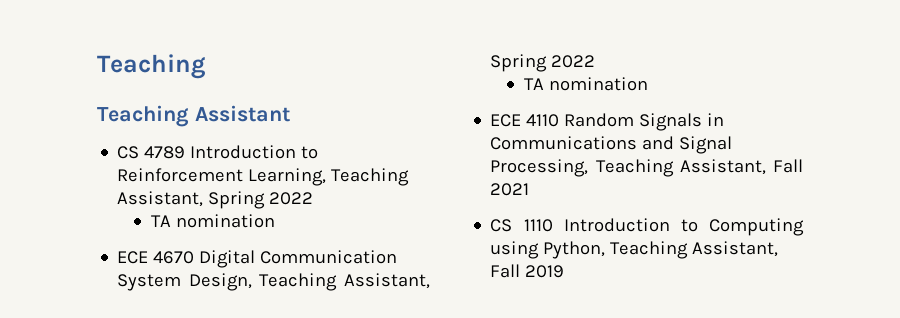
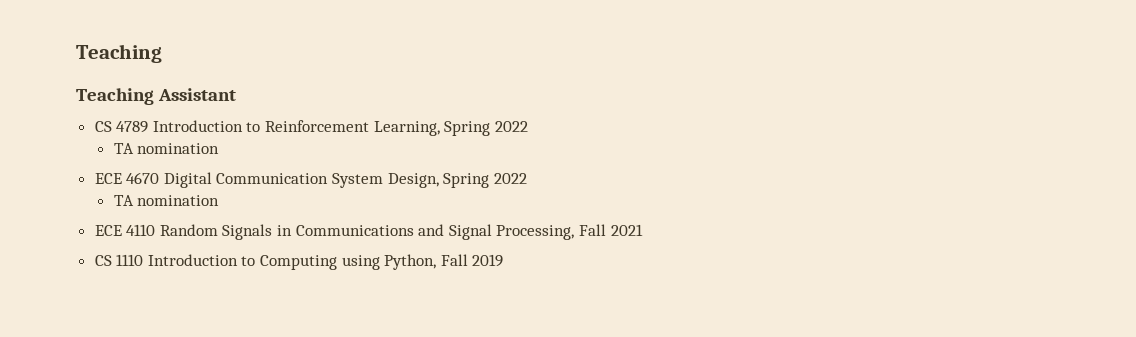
- CS 4789 Introduction to Reinforcement Learning, Teaching Assistant, Spring 2022
+ CS 4789 Introduction to Reinforcement Learning, Spring 2022
- ECE 4670 Digital Communication System Design, Teaching Assistant, Spring 2022
+ ECE 4670 Digital Communication System Design, Spring 2022
- ECE 4110 Random Signals in Communications and Signal Processing, Teaching Assistant, Fall 2021
+ ECE 4110 Random Signals in Communications and Signal Processing, Fall 2021
- CS 1110 Introduction to Computing using Python, Teaching Assistant, Fall 2019
+ CS 1110 Introduction to Computing using Python, Fall 2019

